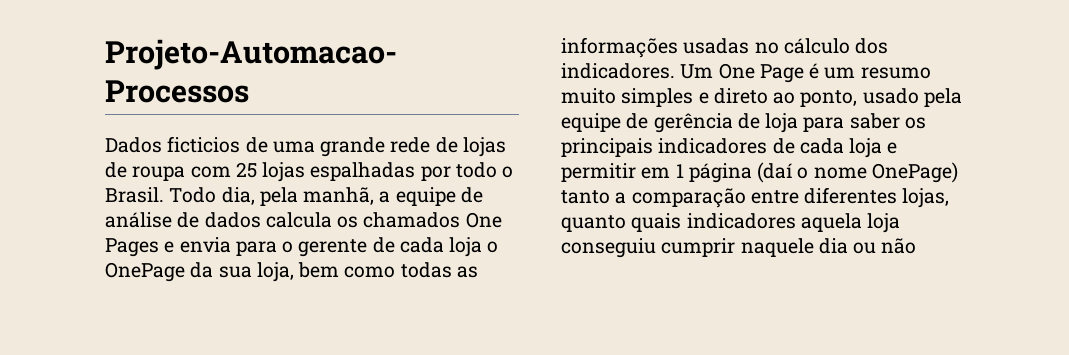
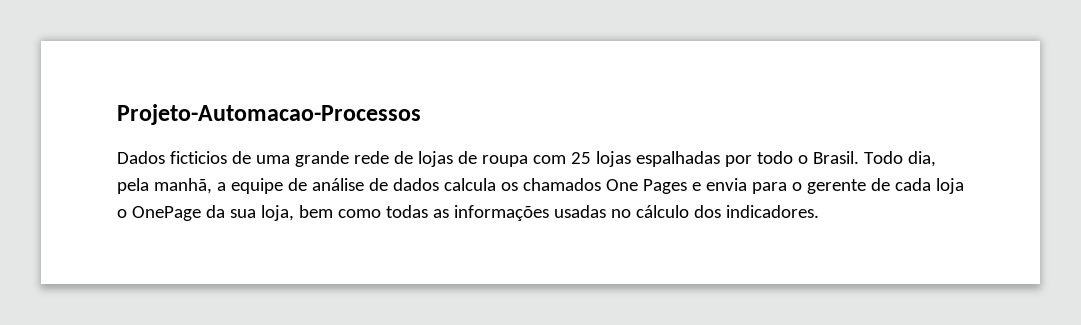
- Um One Page é um resumo muito simples e direto ao ponto, usado pela equipe de gerência de loja para saber os principais indicadores de cada loja e permitir em 1 página (daí o nome OnePage) tanto a comparação entre diferentes lojas, quanto quais indicadores aquela loja conseguiu cumprir naquele dia ou não

